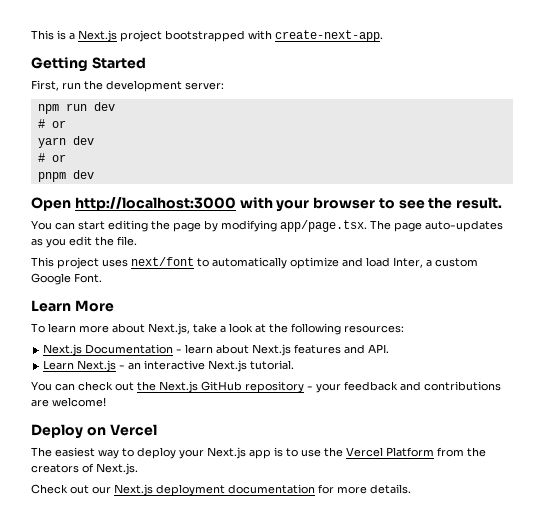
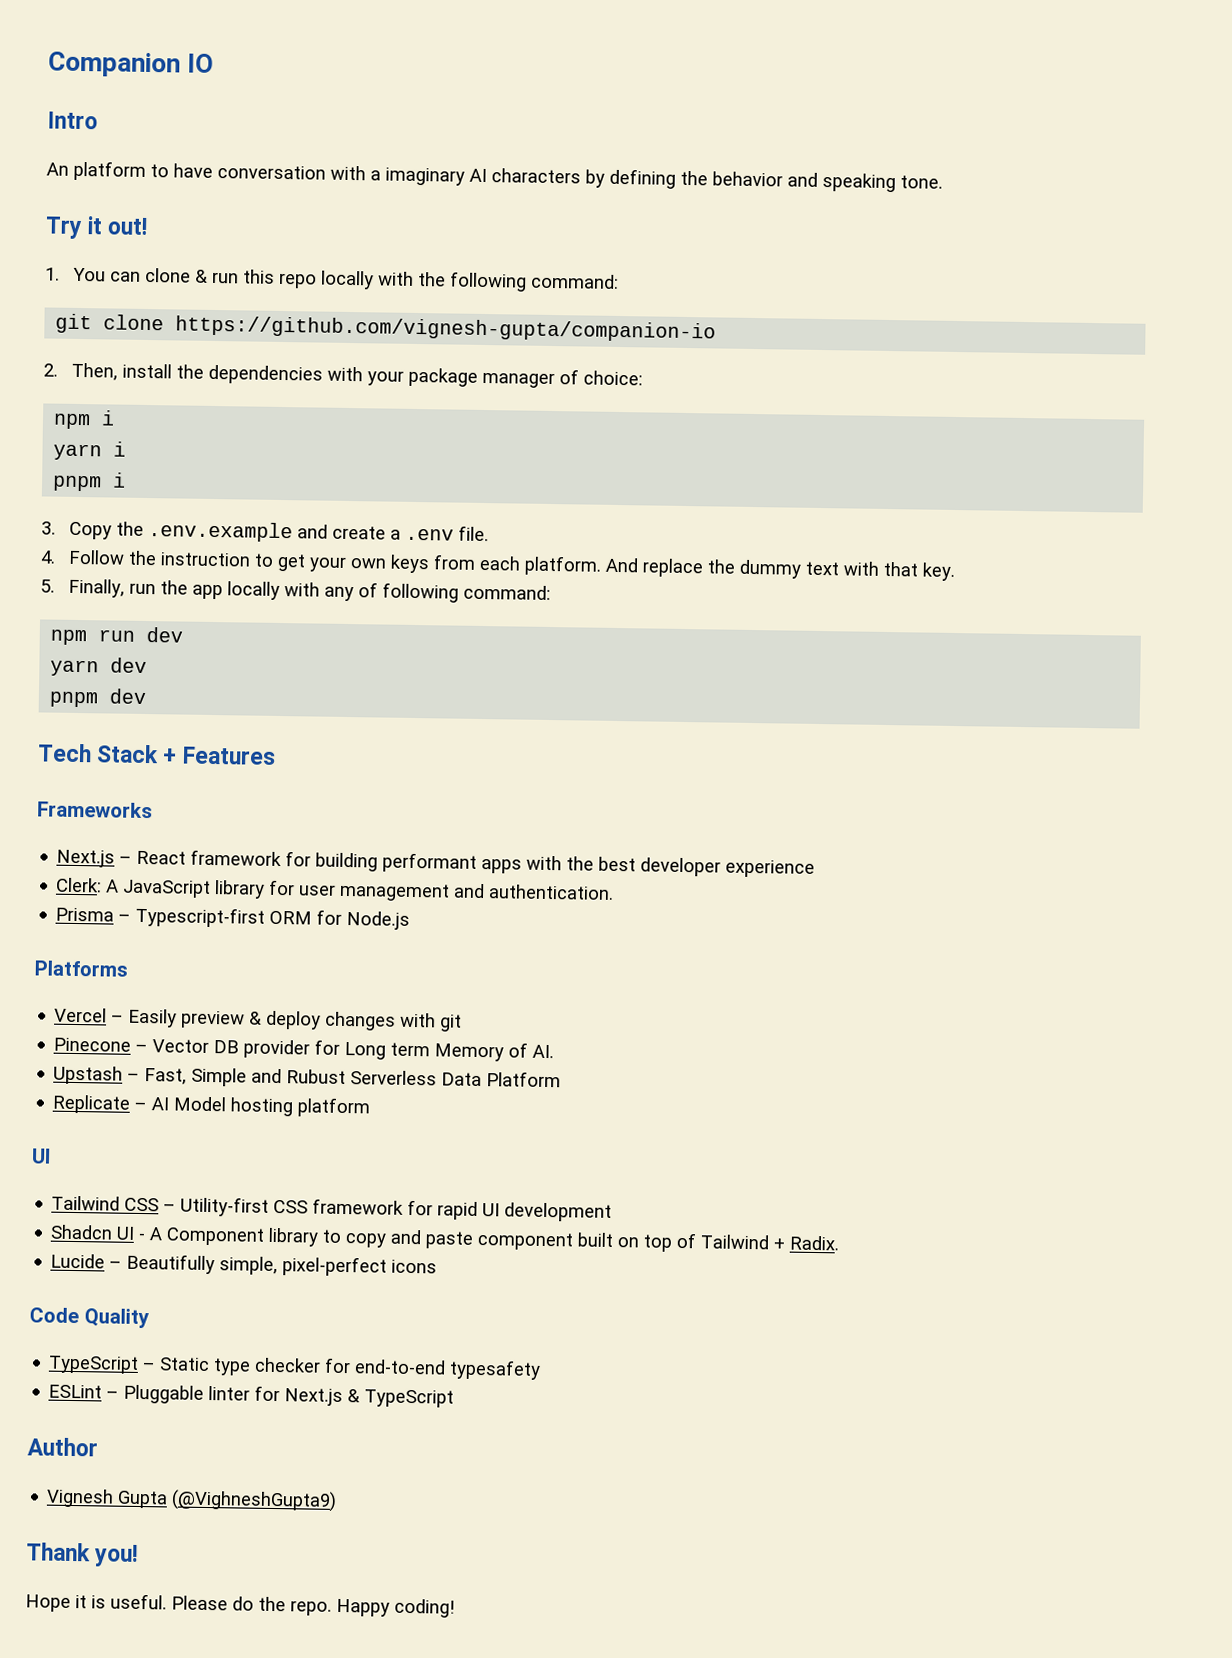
- This is a Next.js project bootstrapped with create-next-app.
- Getting Started
- First, run the development server:
+ Companion IO
+ Intro
+ An platform to have conversation with a imaginary AI characters by defining the behavior and speaking tone.
+ Try it out!
+ 1. You can clone & run this repo locally with the following command:
+ git clone https://github.com/vignesh-gupta/companion-io
+ 2. Then, install the dependencies with your package manager of choice:
+ npm i
+ yarn i
+ pnpm i
+ 3. Copy the .env.example and create a .env file.
+ 4. Follow the instruction to get your own keys from each platform. And replace the dummy text with that key.
+ 5. Finally, run the app locally with any of following command:
  npm run dev
- # or
  yarn dev
- # or
- Open http://localhost:3000 with your browser to see the result.
- You can start editing the page by modifying app/page.tsx. The page auto-updates as you edit the file.
- This project uses next/font to automatically optimize and load Inter, a custom Google Font.
- Learn More
- To learn more about Next.js, take a look at the following resources:
- Next.js Documentation - learn about Next.js features and API.
- Learn Next.js - an interactive Next.js tutorial.
- You can check out the Next.js GitHub repository - your feedback and contributions are welcome!
- Deploy on Vercel
- The easiest way to deploy your Next.js app is to use the Vercel Platform from the creators of Next.js.
- Check out our Next.js deployment documentation for more details.
+ Tech Stack + Features
+ Frameworks
+ Next.js – React framework for building performant apps with the best developer experience
+ Clerk: A JavaScript library for user management and authentication.
+ Prisma – Typescript-first ORM for Node.js
+ Platforms
+ Vercel – Easily preview & deploy changes with git
+ Pinecone – Vector DB provider for Long term Memory of AI.
+ Upstash – Fast, Simple and Rubust Serverless Data Platform
+ Replicate – AI Model hosting platform
+ UI
+ Tailwind CSS – Utility-first CSS framework for rapid UI development
+ Shadcn UI - A Component library to copy and paste component built on top of Tailwind + Radix.
+ Lucide – Beautifully simple, pixel-perfect icons
+ Code Quality
+ TypeScript – Static type checker for end-to-end typesafety
+ ESLint – Pluggable linter for Next.js & TypeScript
+ Author
+ Vignesh Gupta (@VighneshGupta9)
+ Thank you!
+ Hope it is useful. Please do the repo. Happy coding!

